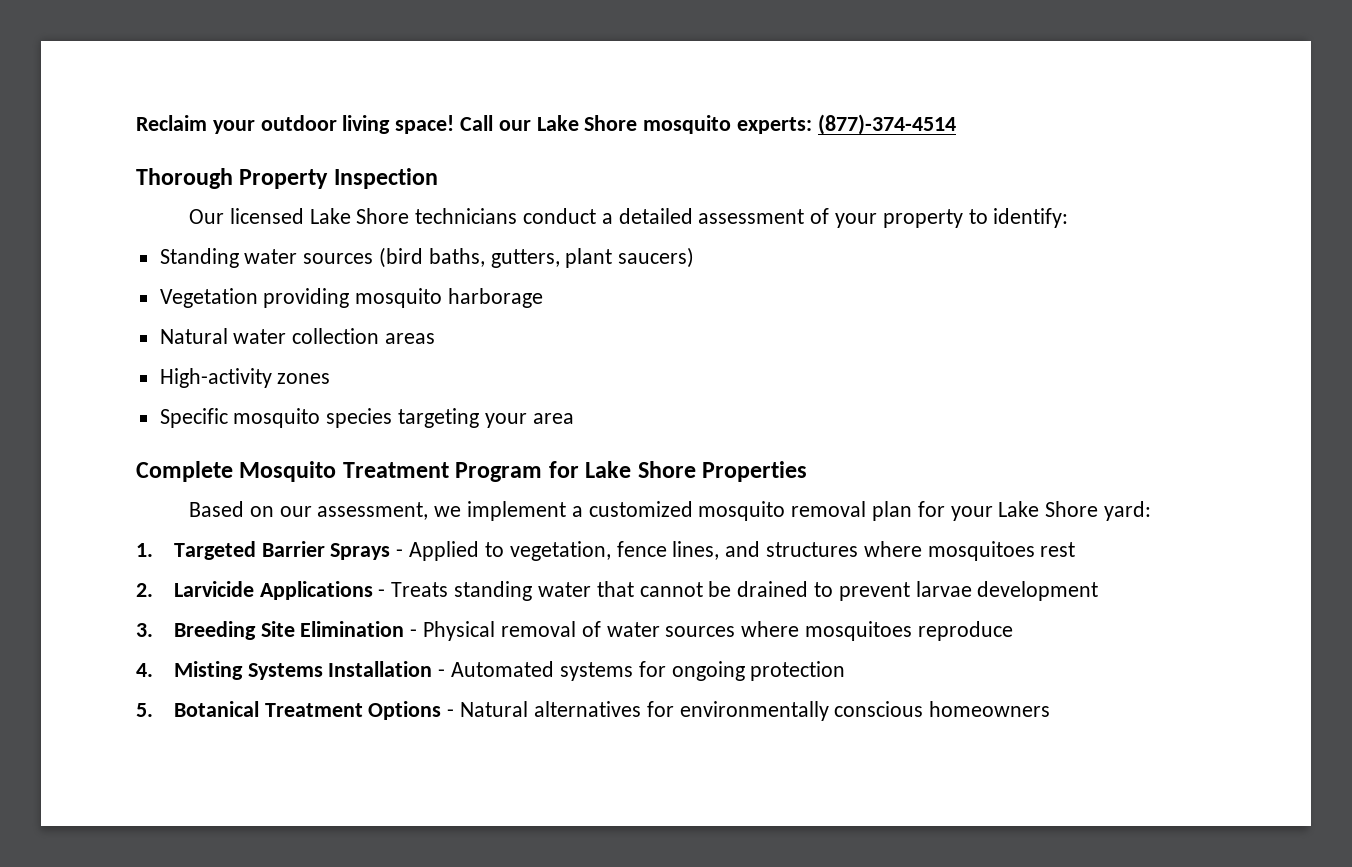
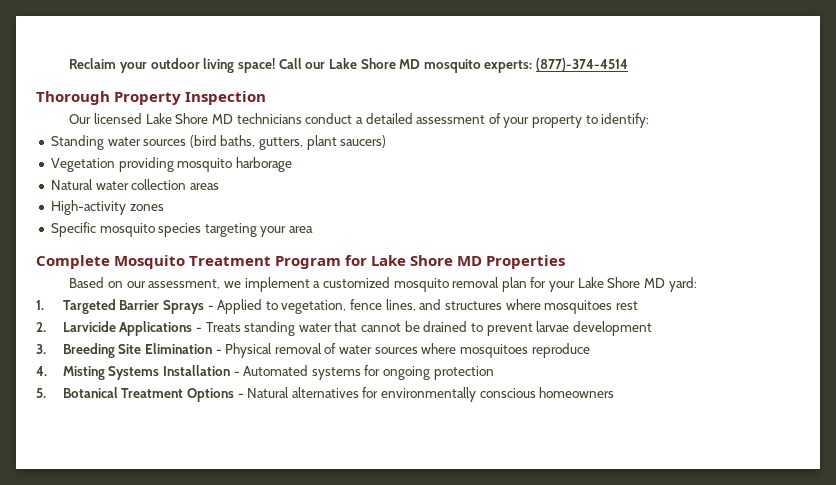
- Call our Lake Shore mosquito experts: (877)-374-4514
+ Call our Lake Shore MD mosquito experts: (877)-374-4514
- Our licensed Lake Shore technicians conduct a detailed assessment of your property to identify:
+ Our licensed Lake Shore MD technicians conduct a detailed assessment of your property to identify:
- Complete Mosquito Treatment Program for Lake Shore Properties
+ Complete Mosquito Treatment Program for Lake Shore MD Properties
- Based on our assessment, we implement a customized mosquito removal plan for your Lake Shore yard:
+ Based on our assessment, we implement a customized mosquito removal plan for your Lake Shore MD yard:

